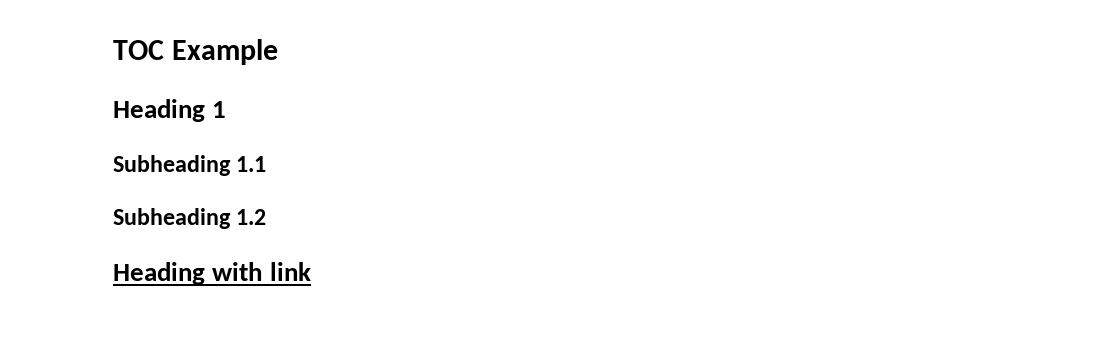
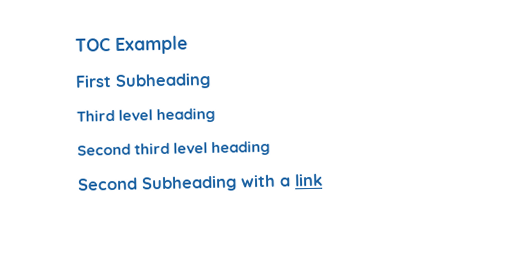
- Heading 1
- Subheading 1.1
- Subheading 1.2
- Heading with link
+ First Subheading
+ Third level heading
+ Second third level heading
+ Second Subheading with a link

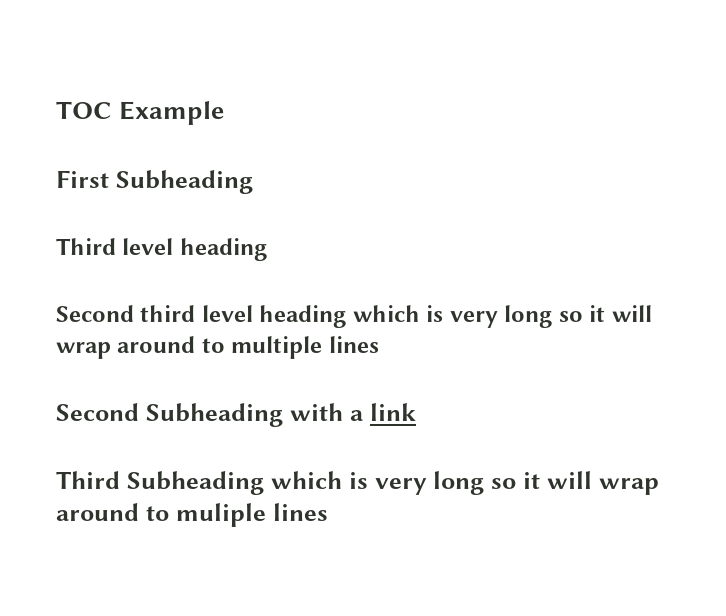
- Second third level heading
+ Second third level heading which is very long so it will wrap around to multiple lines
+ Third Subheading which is very long so it will wrap around to muliple lines

